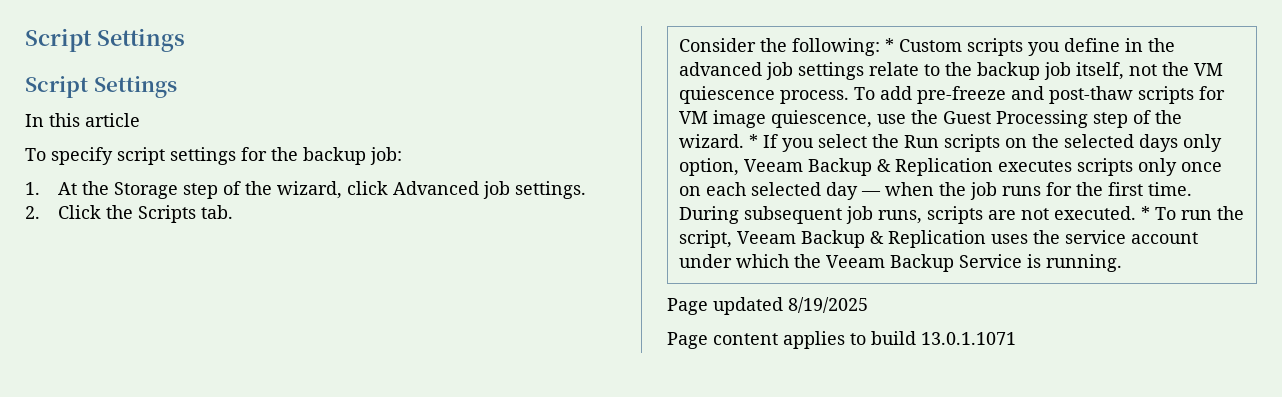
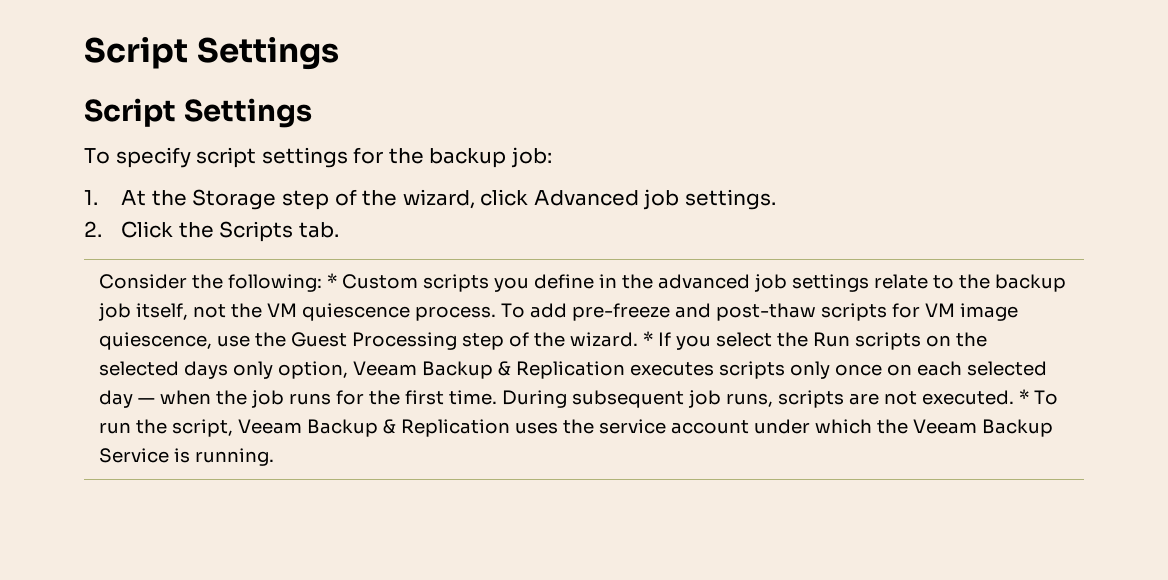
- In this article
- Page updated 8/19/2025
- Page content applies to build 13.0.1.1071

